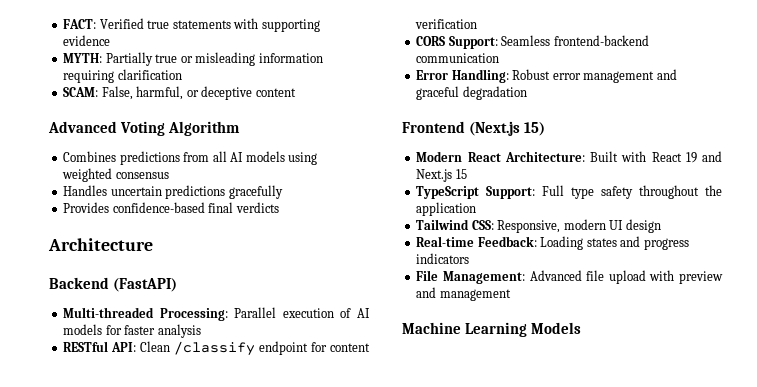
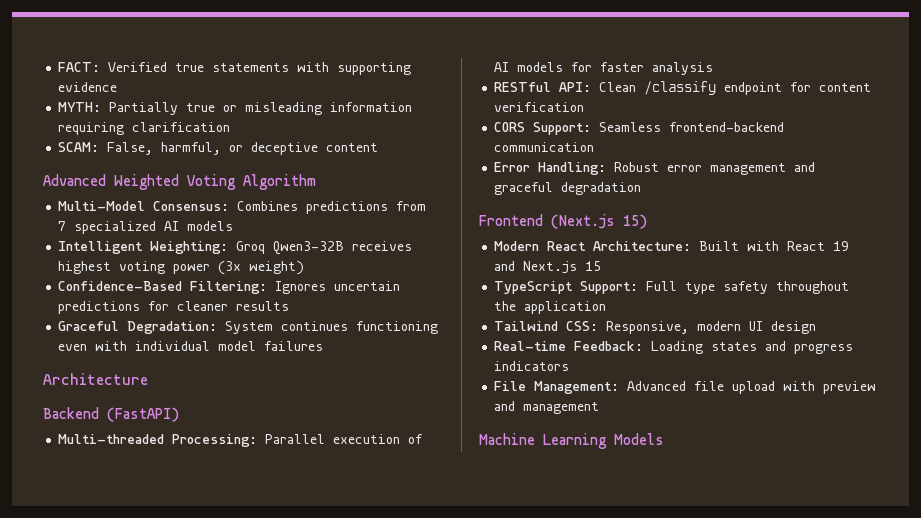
- Advanced Voting Algorithm
+ Advanced Weighted Voting Algorithm
- Combines predictions from all AI models using weighted consensus
- Handles uncertain predictions gracefully
- Provides confidence-based final verdicts
+ Multi-Model Consensus: Combines predictions from 7 specialized AI models
+ Intelligent Weighting: Groq Qwen3-32B receives highest voting power (3x weight)
+ Confidence-Based Filtering: Ignores uncertain predictions for cleaner results
+ Graceful Degradation: System continues functioning even with individual model failures

